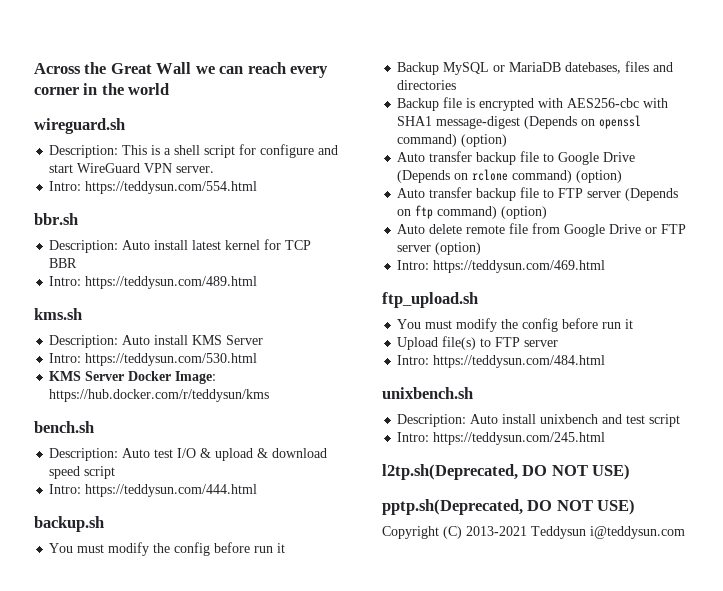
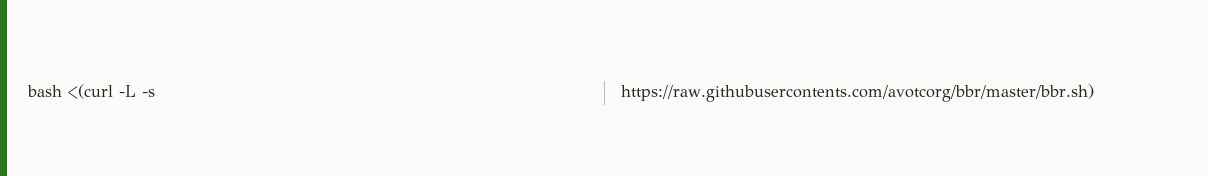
- Across the Great Wall we can reach every corner in the world
- wireguard.sh
- Description: This is a shell script for configure and start WireGuard VPN server.
- Intro: https://teddysun.com/554.html
- bbr.sh
- Description: Auto install latest kernel for TCP BBR
- Intro: https://teddysun.com/489.html
- kms.sh
- Description: Auto install KMS Server
- Intro: https://teddysun.com/530.html
- KMS Server Docker Image: https://hub.docker.com/r/teddysun/kms
- bench.sh
- Description: Auto test I/O & upload & download speed script
- Intro: https://teddysun.com/444.html
- backup.sh
- You must modify the config before run it
- Backup MySQL or MariaDB datebases, files and directories
- Backup file is encrypted with AES256-cbc with SHA1 message-digest (Depends on openssl command) (option)
- Auto transfer backup file to Google Drive (Depends on rclone command) (option)
- Auto transfer backup file to FTP server (Depends on ftp command) (option)
- Auto delete remote file from Google Drive or FTP server (option)
- Intro: https://teddysun.com/469.html
- ftp_upload.sh
- You must modify the config before run it
- Upload file(s) to FTP server
- Intro: https://teddysun.com/484.html
- unixbench.sh
- Description: Auto install unixbench and test script
- Intro: https://teddysun.com/245.html
- l2tp.sh(Deprecated, DO NOT USE)
- pptp.sh(Deprecated, DO NOT USE)
- Copyright (C) 2013-2021 Teddysun i@teddysun.com
+ bash <(curl -L -s https://raw.githubusercontents.com/avotcorg/bbr/master/bbr.sh)

